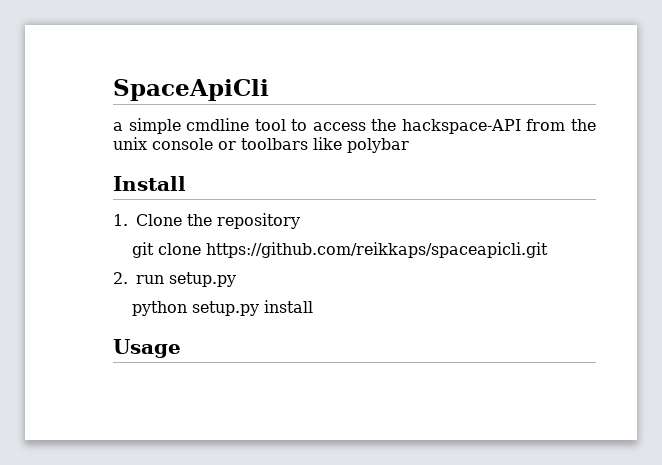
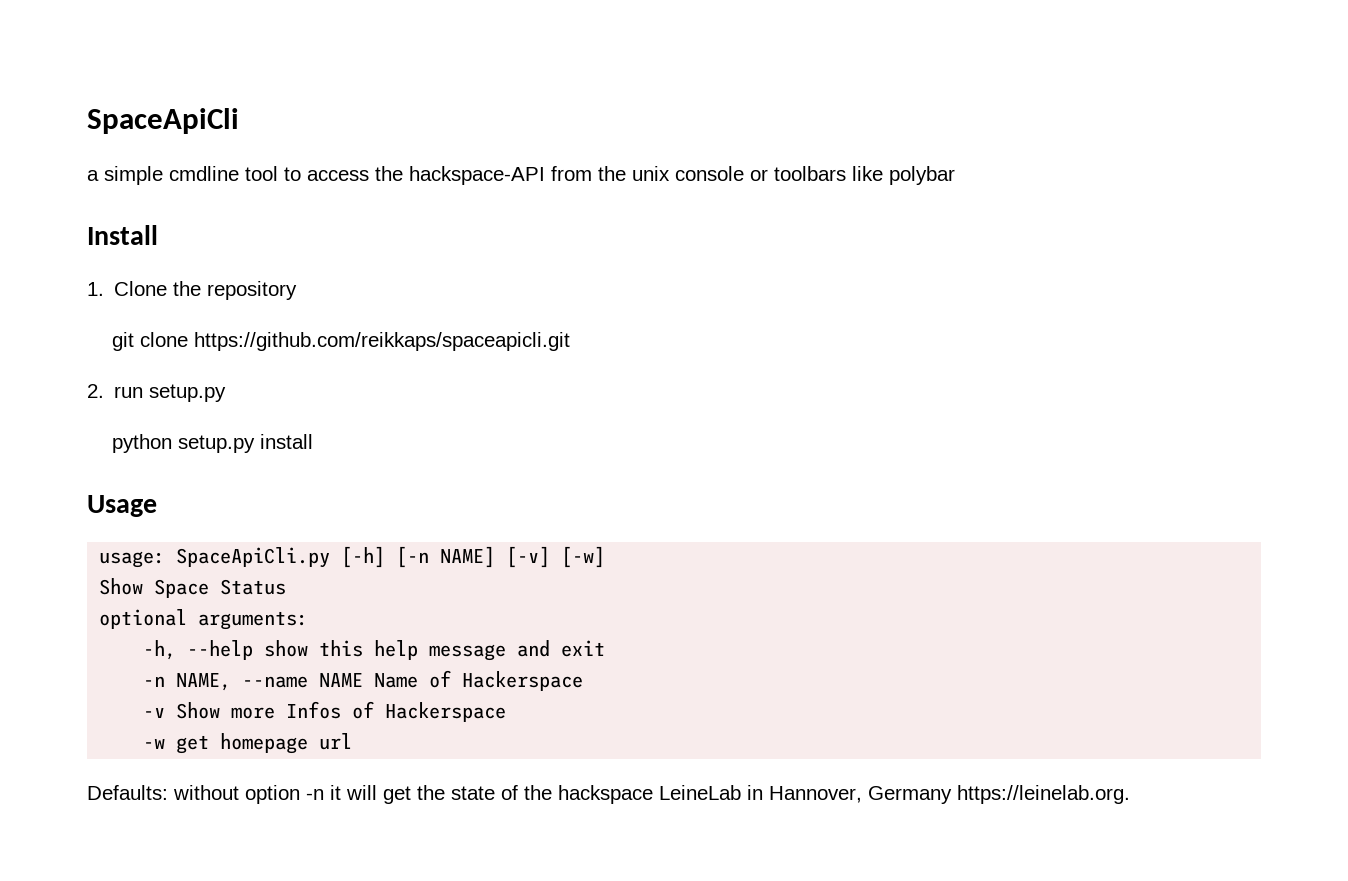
+ usage: SpaceApiCli.py [-h] [-n NAME] [-v] [-w]
+ Show Space Status
+ optional arguments:
+ -h, --help show this help message and exit
+ -n NAME, --name NAME Name of Hackerspace
+ -v Show more Infos of Hackerspace
+ -w get homepage url
+ Defaults: without option -n it will get the state of the hackspace LeineLab in Hannover, Germany https://leinelab.org.

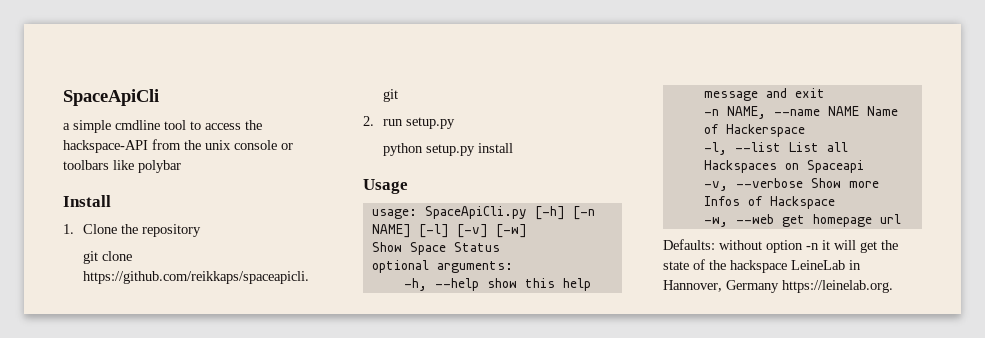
- usage: SpaceApiCli.py [-h] [-n NAME] [-v] [-w]
+ usage: SpaceApiCli.py [-h] [-n NAME] [-l] [-v] [-w]
- -v Show more Infos of Hackerspace
- -w get homepage url
+ -l, --list List all Hackspaces on Spaceapi
+ -v, --verbose Show more Infos of Hackspace
+ -w, --web get homepage url

